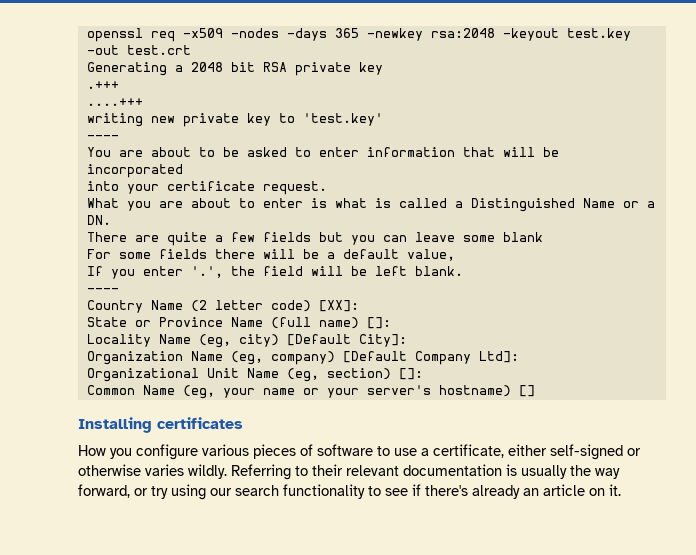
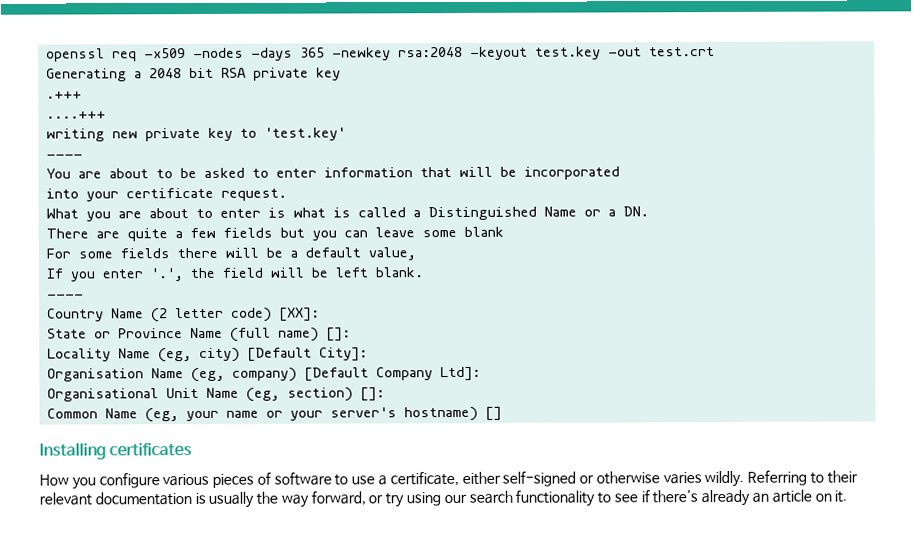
- Organization Name (eg, company) [Default Company Ltd]:
+ Organisation Name (eg, company) [Default Company Ltd]:
- Organizational Unit Name (eg, section) []:
+ Organisational Unit Name (eg, section) []:

